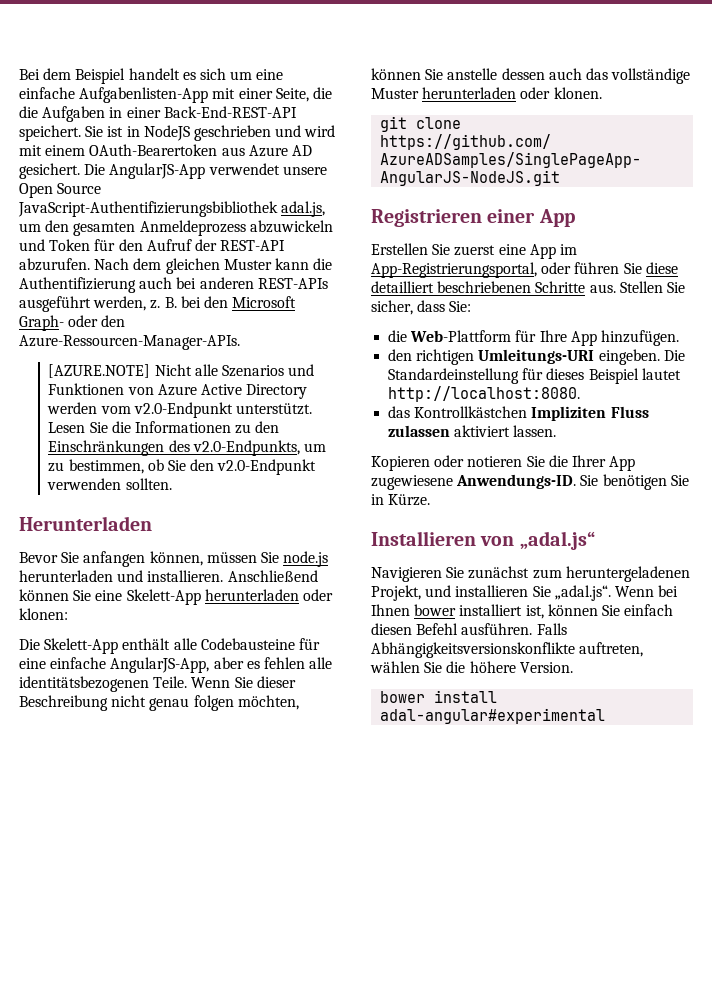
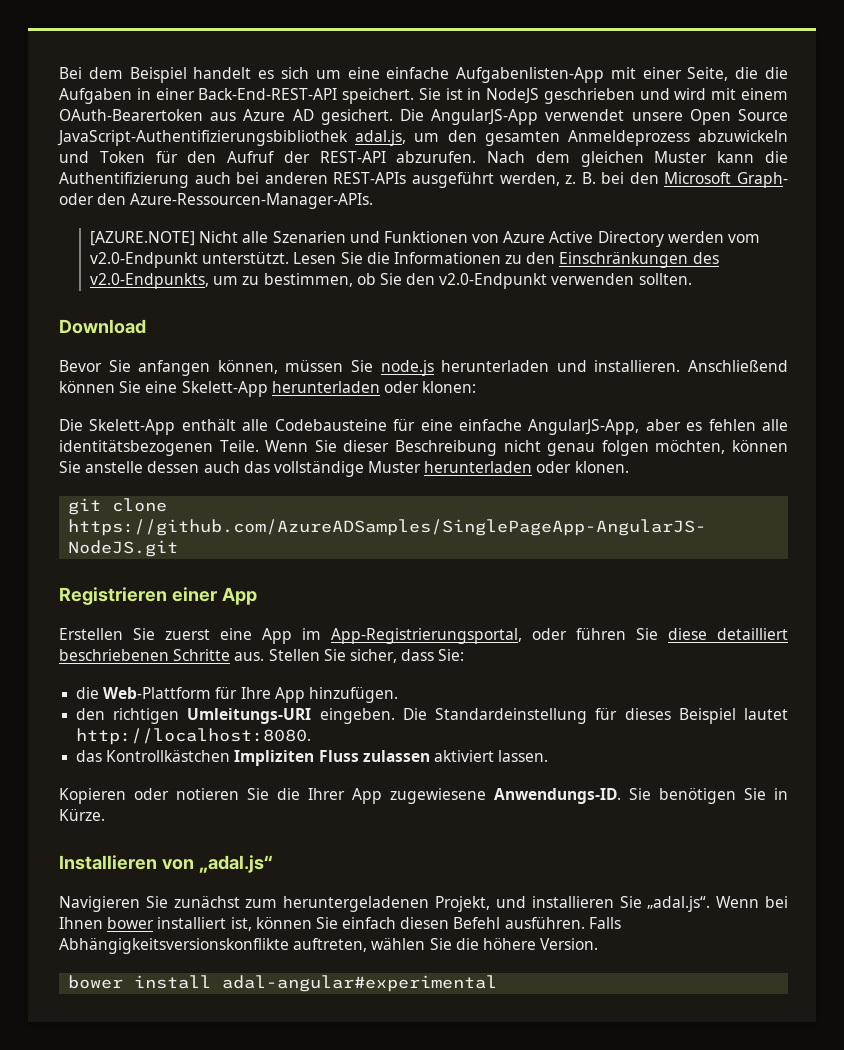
- [AZURE.NOTE] Nicht alle Szenarios und Funktionen von Azure Active Directory werden vom v2.0-Endpunkt unterstützt.
+ [AZURE.NOTE] Nicht alle Szenarien und Funktionen von Azure Active Directory werden vom v2.0-Endpunkt unterstützt.
- Herunterladen
+ Download

